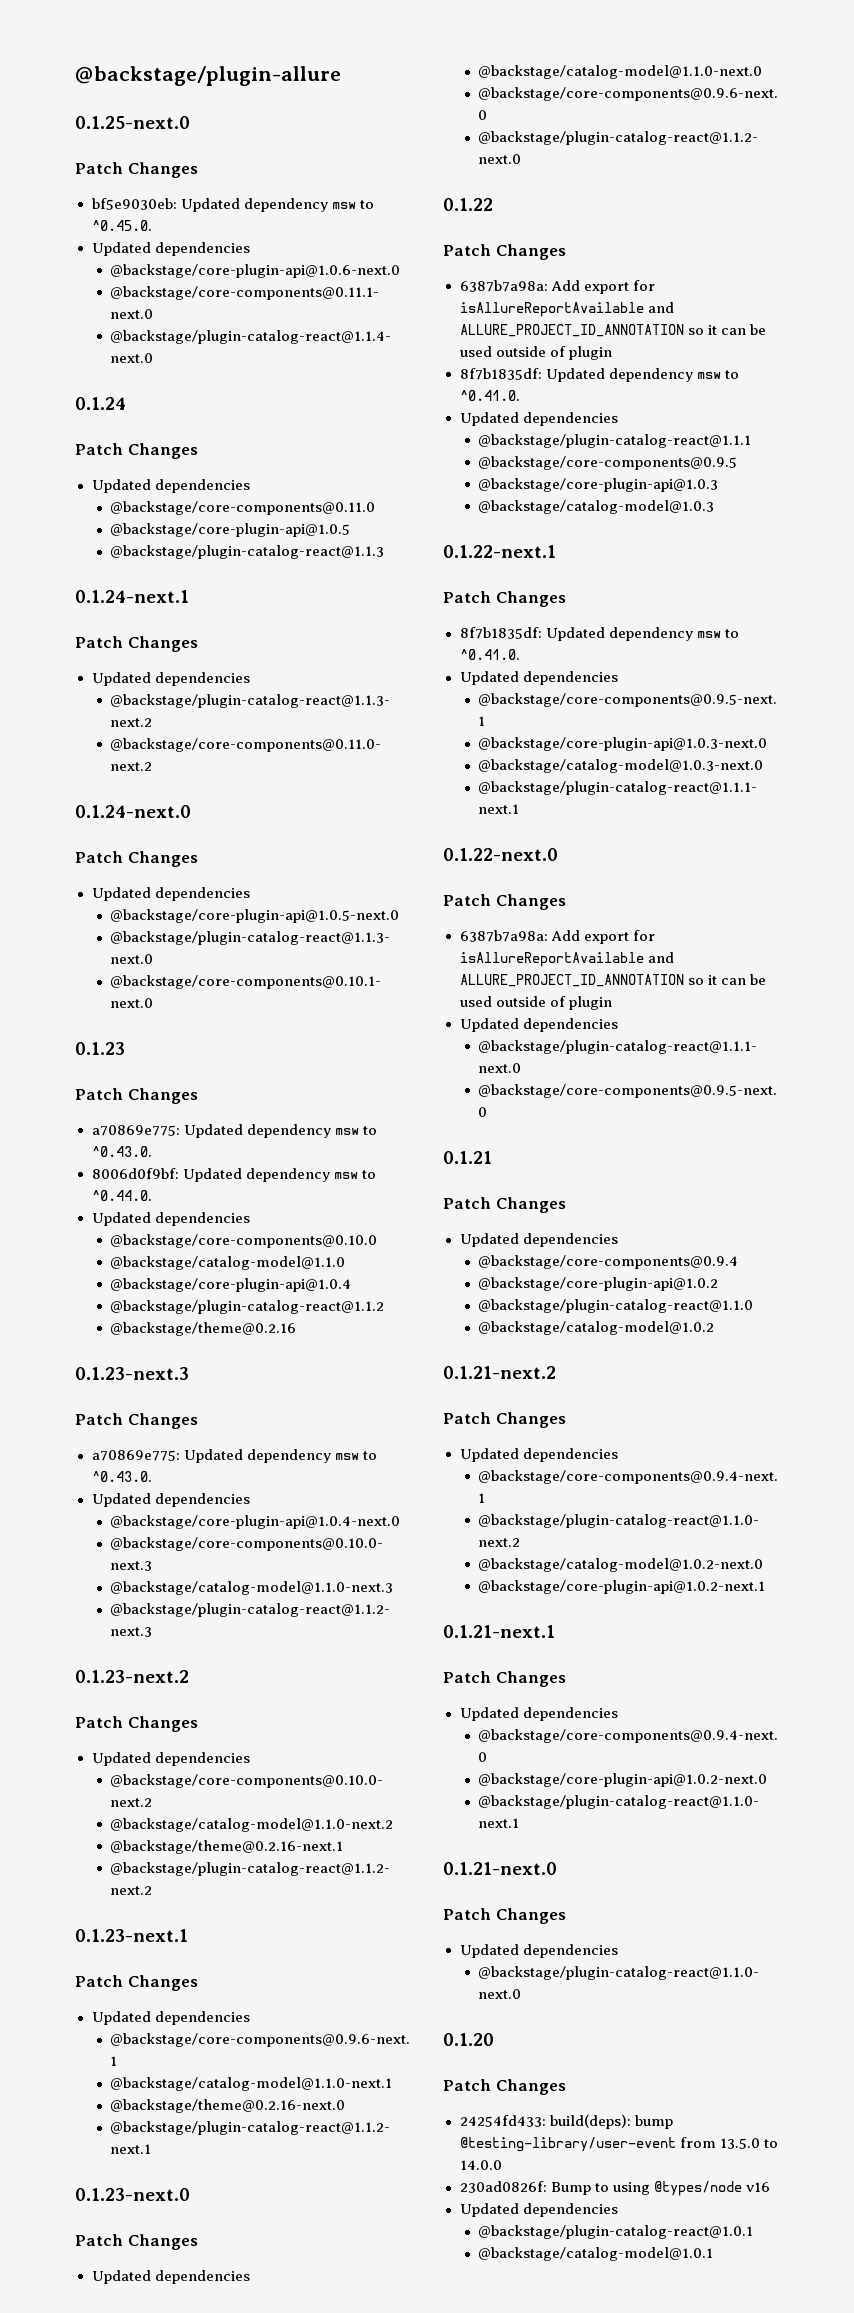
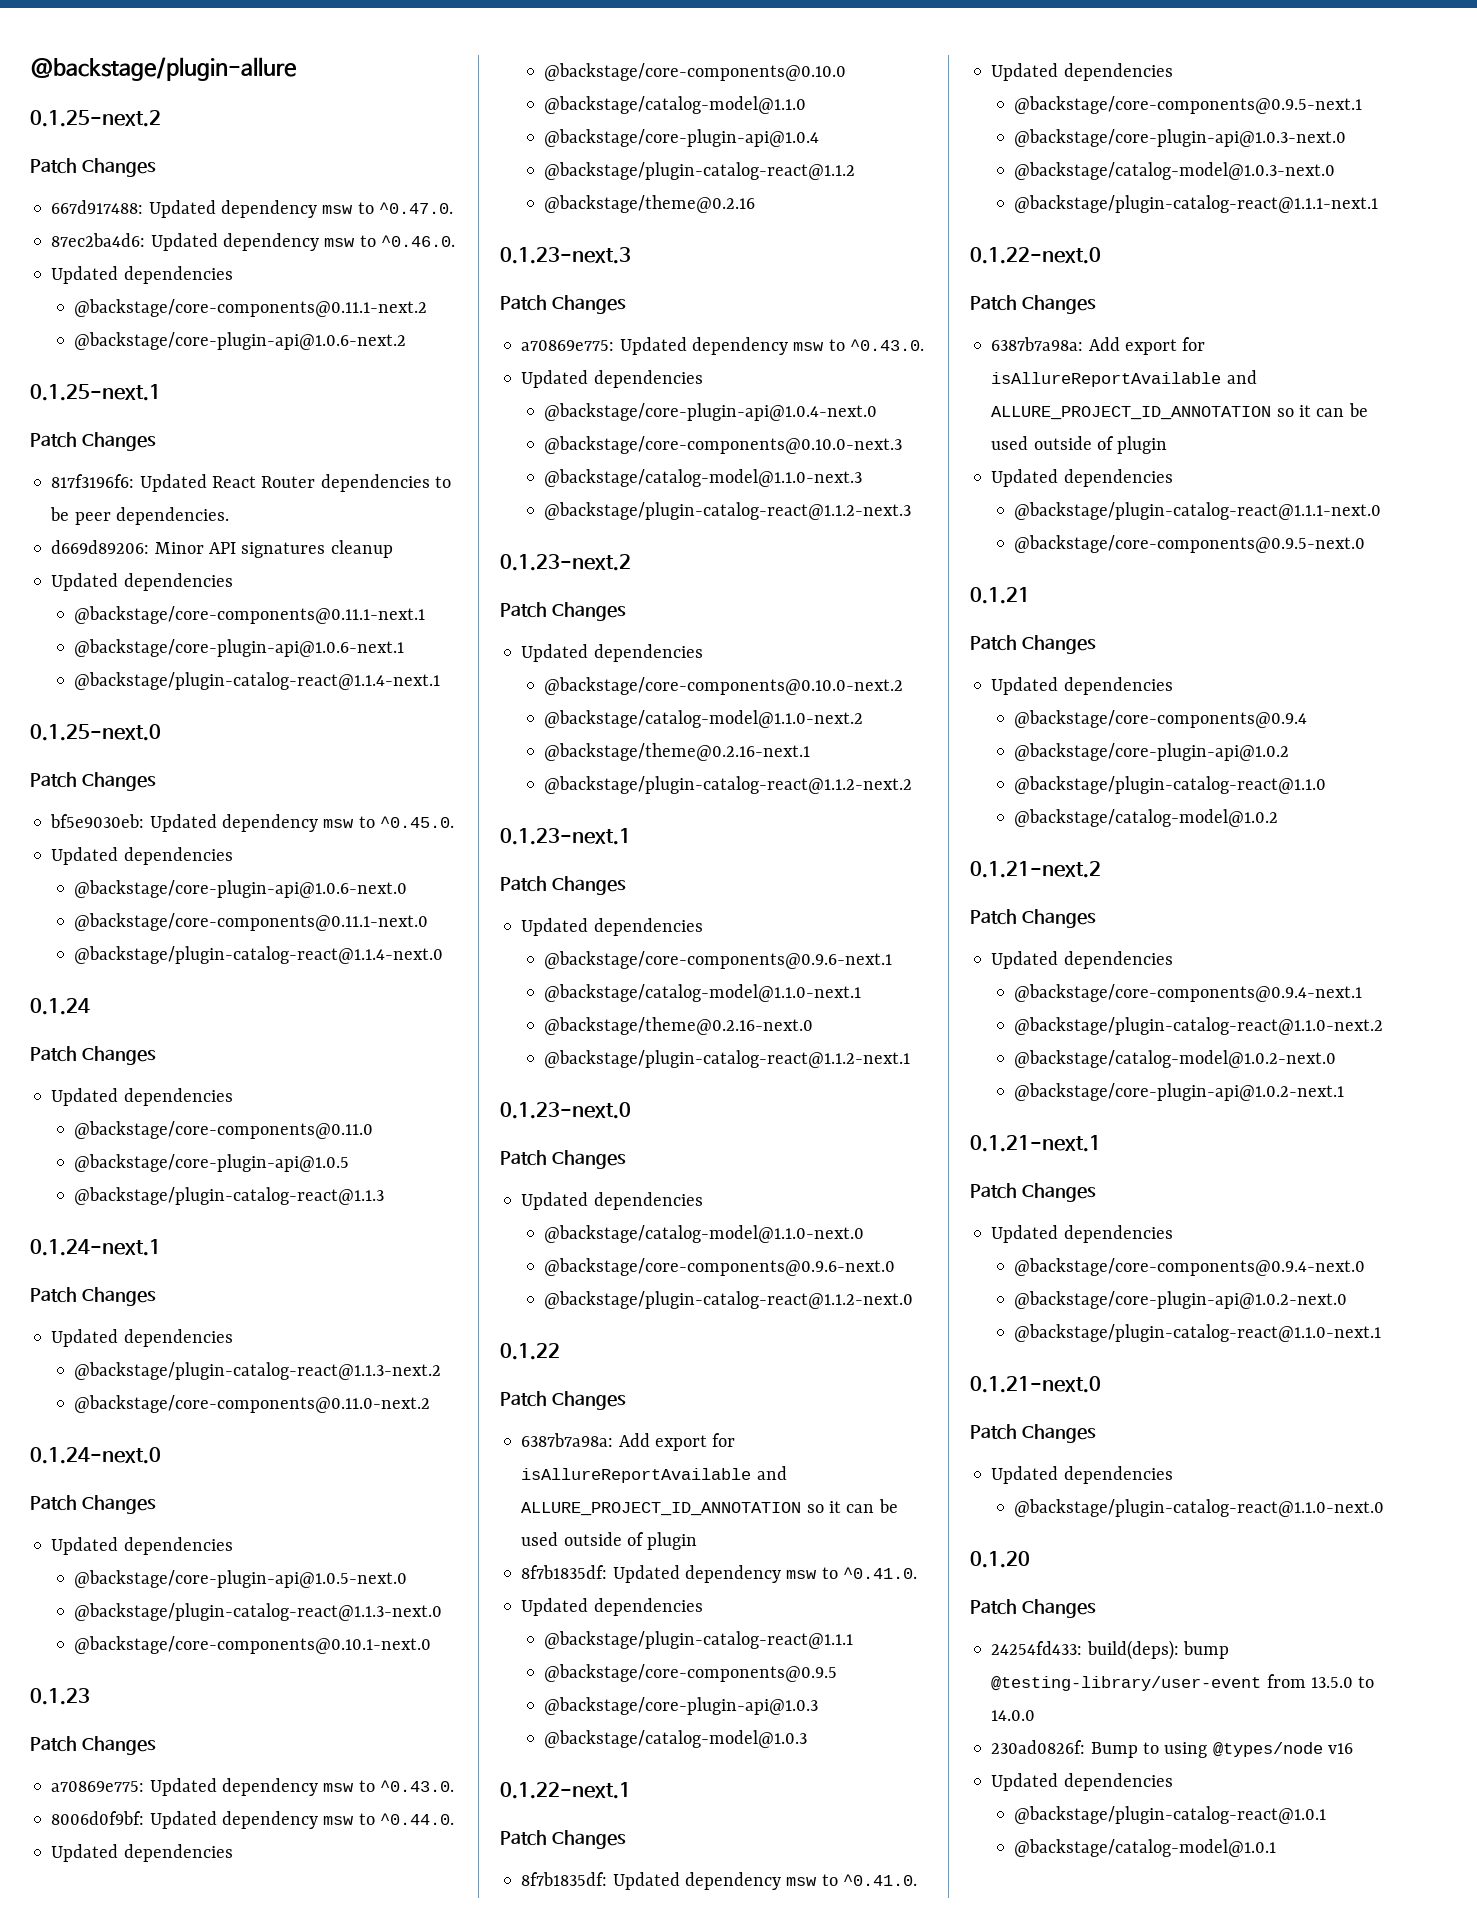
+ 0.1.25-next.2
+ Patch Changes
+ 667d917488: Updated dependency msw to ^0.47.0.
+ 87ec2ba4d6: Updated dependency msw to ^0.46.0.
+ Updated dependencies
+ @backstage/core-components@0.11.1-next.2
+ @backstage/core-plugin-api@1.0.6-next.2
+ 0.1.25-next.1
+ Patch Changes
+ 817f3196f6: Updated React Router dependencies to be peer dependencies.
+ d669d89206: Minor API signatures cleanup
+ Updated dependencies
+ @backstage/core-components@0.11.1-next.1
+ @backstage/core-plugin-api@1.0.6-next.1
+ @backstage/plugin-catalog-react@1.1.4-next.1

